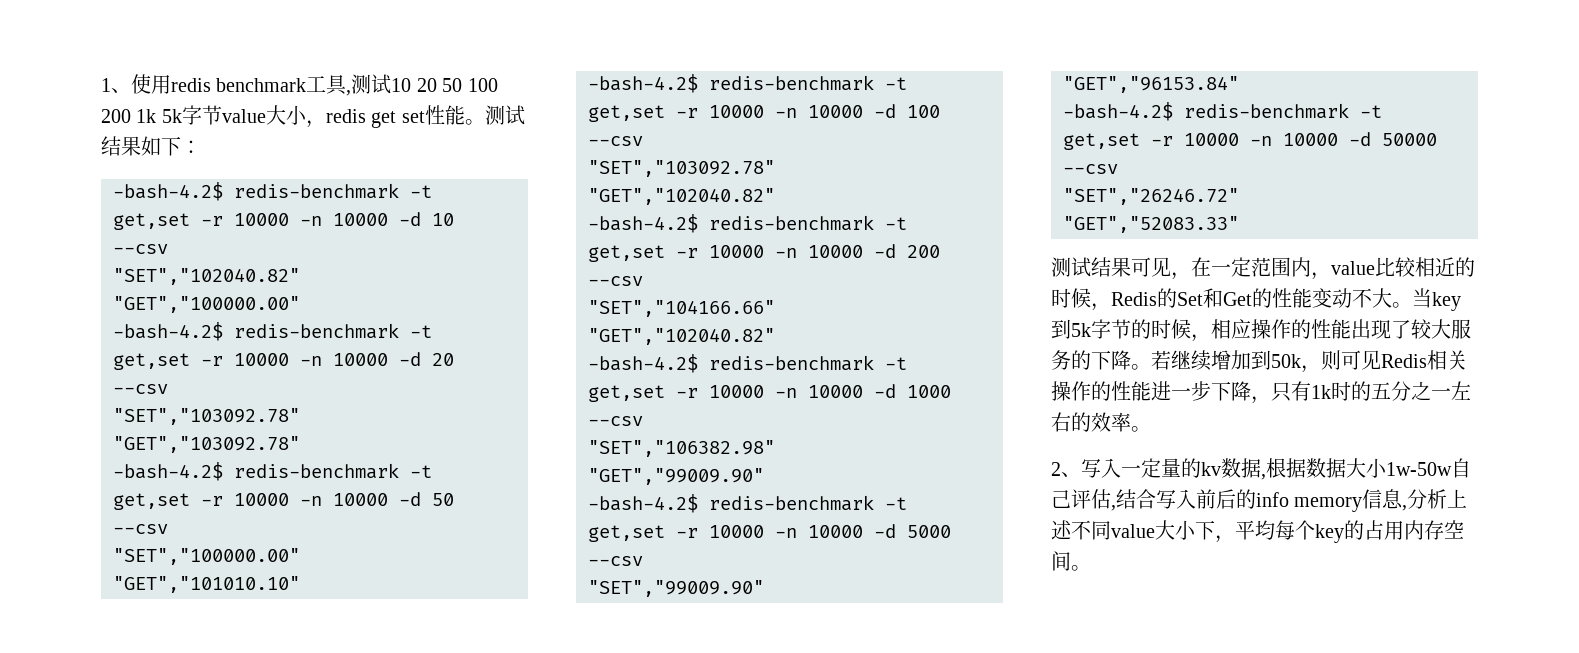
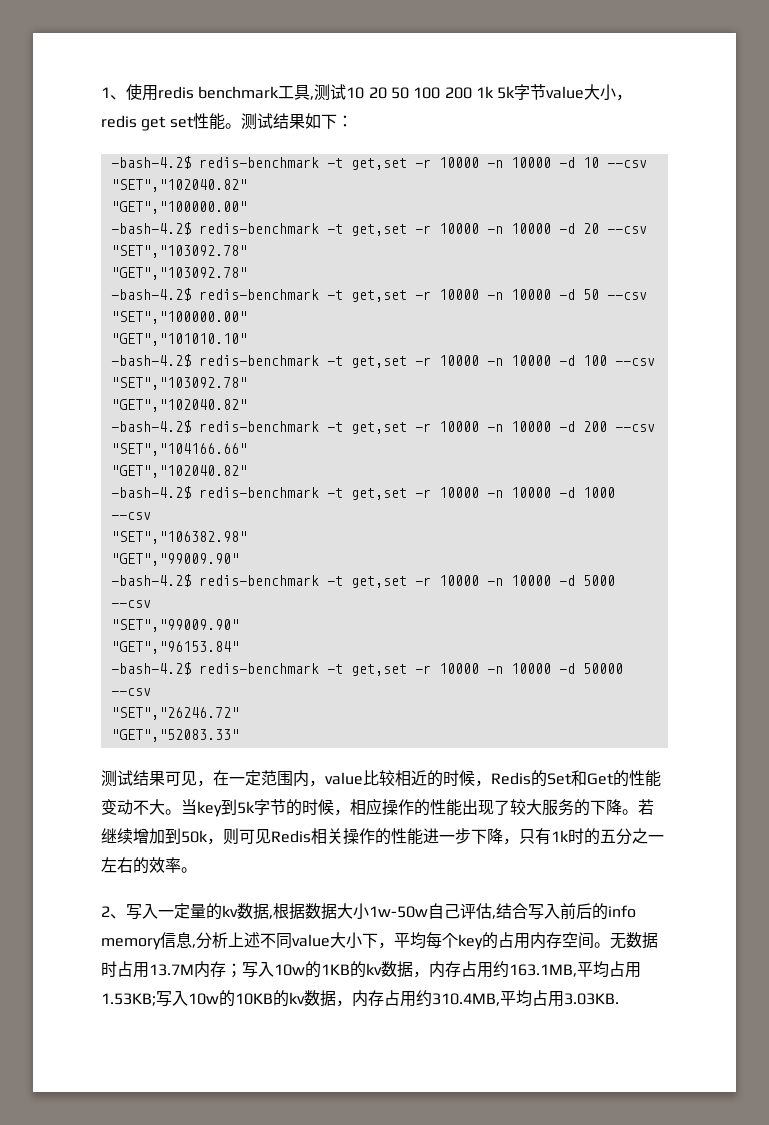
+ 无数据时占用13.7M内存；写入10w的1KB的kv数据，内存占用约163.1MB,平均占用1.53KB;写入10w的10KB的kv数据，内存占用约310.4MB,平均占用3.03KB.

